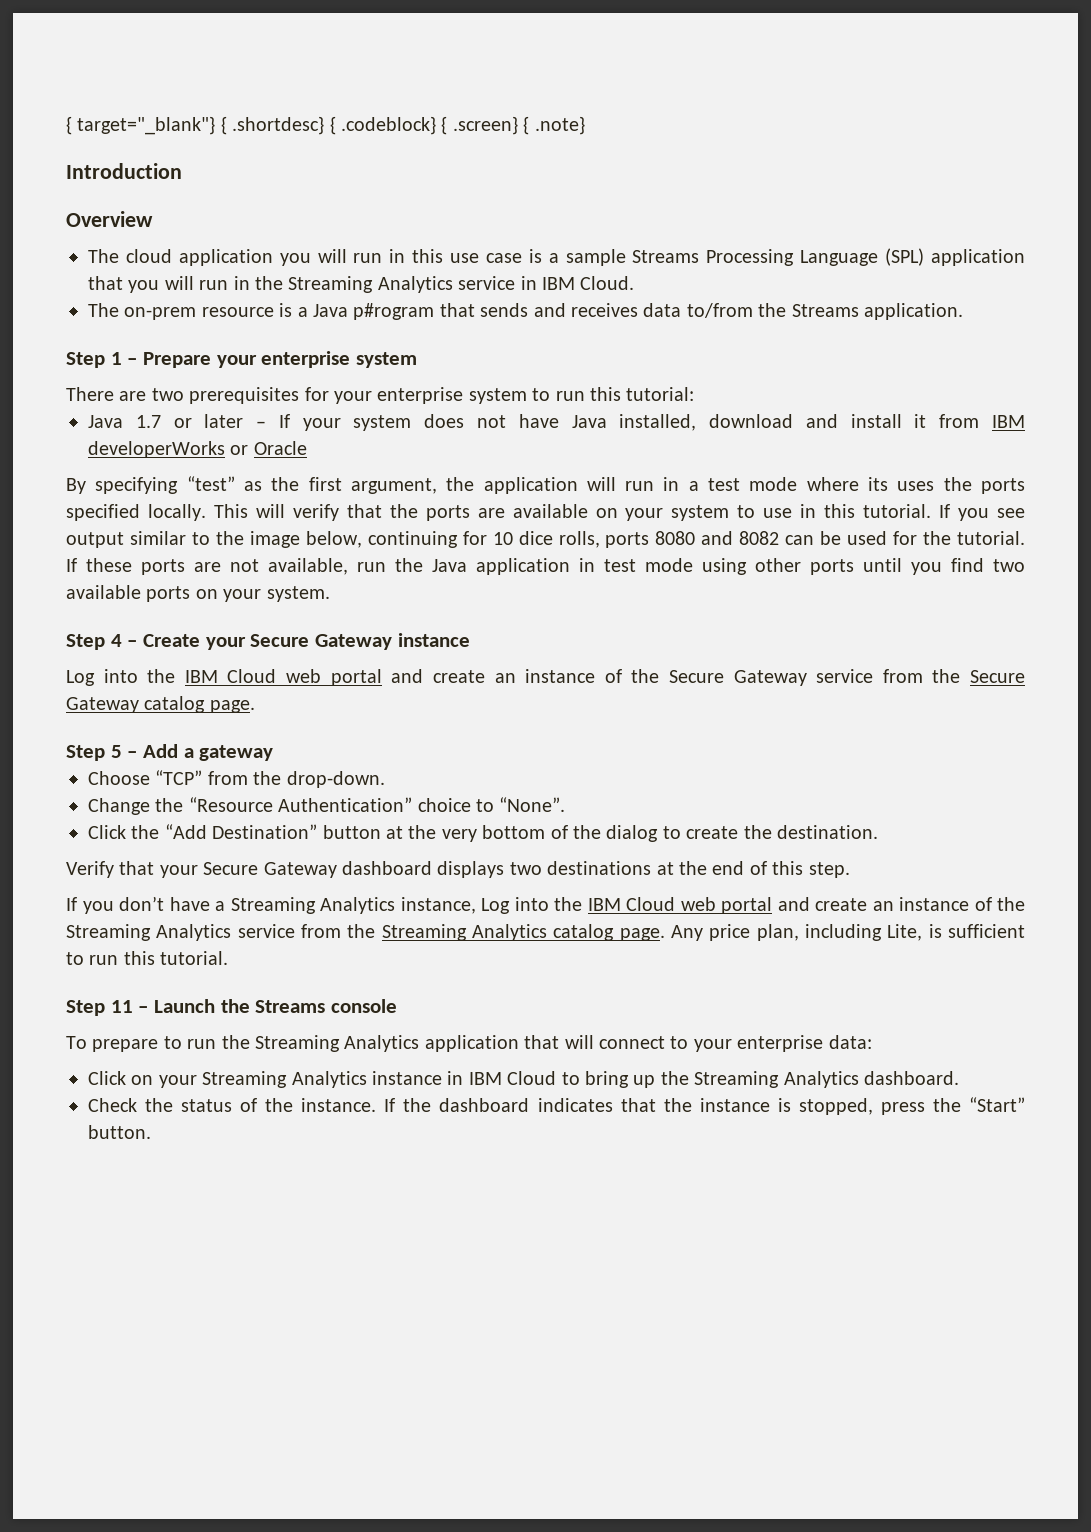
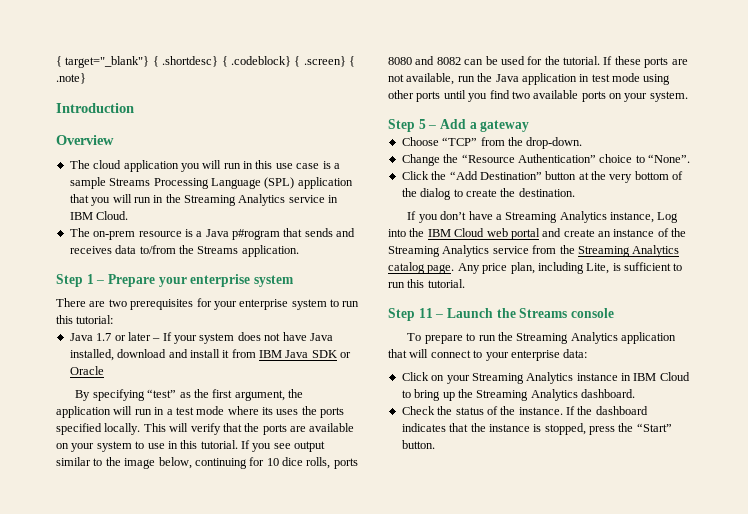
- Java 1.7 or later – If your system does not have Java installed, download and install it from IBM developerWorks or Oracle
+ Java 1.7 or later – If your system does not have Java installed, download and install it from IBM Java SDK or Oracle
- Step 4 – Create your Secure Gateway instance
- Log into the IBM Cloud web portal and create an instance of the Secure Gateway service from the Secure Gateway catalog page.
- Verify that your Secure Gateway dashboard displays two destinations at the end of this step.

